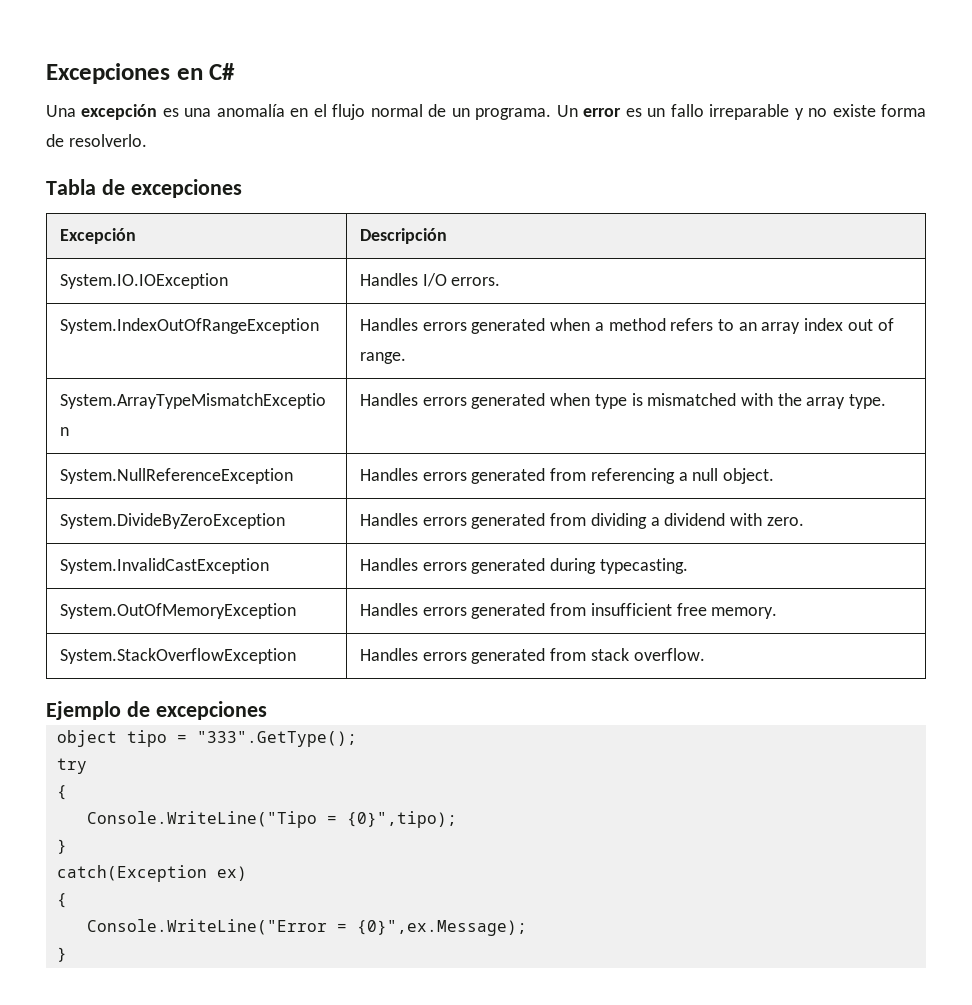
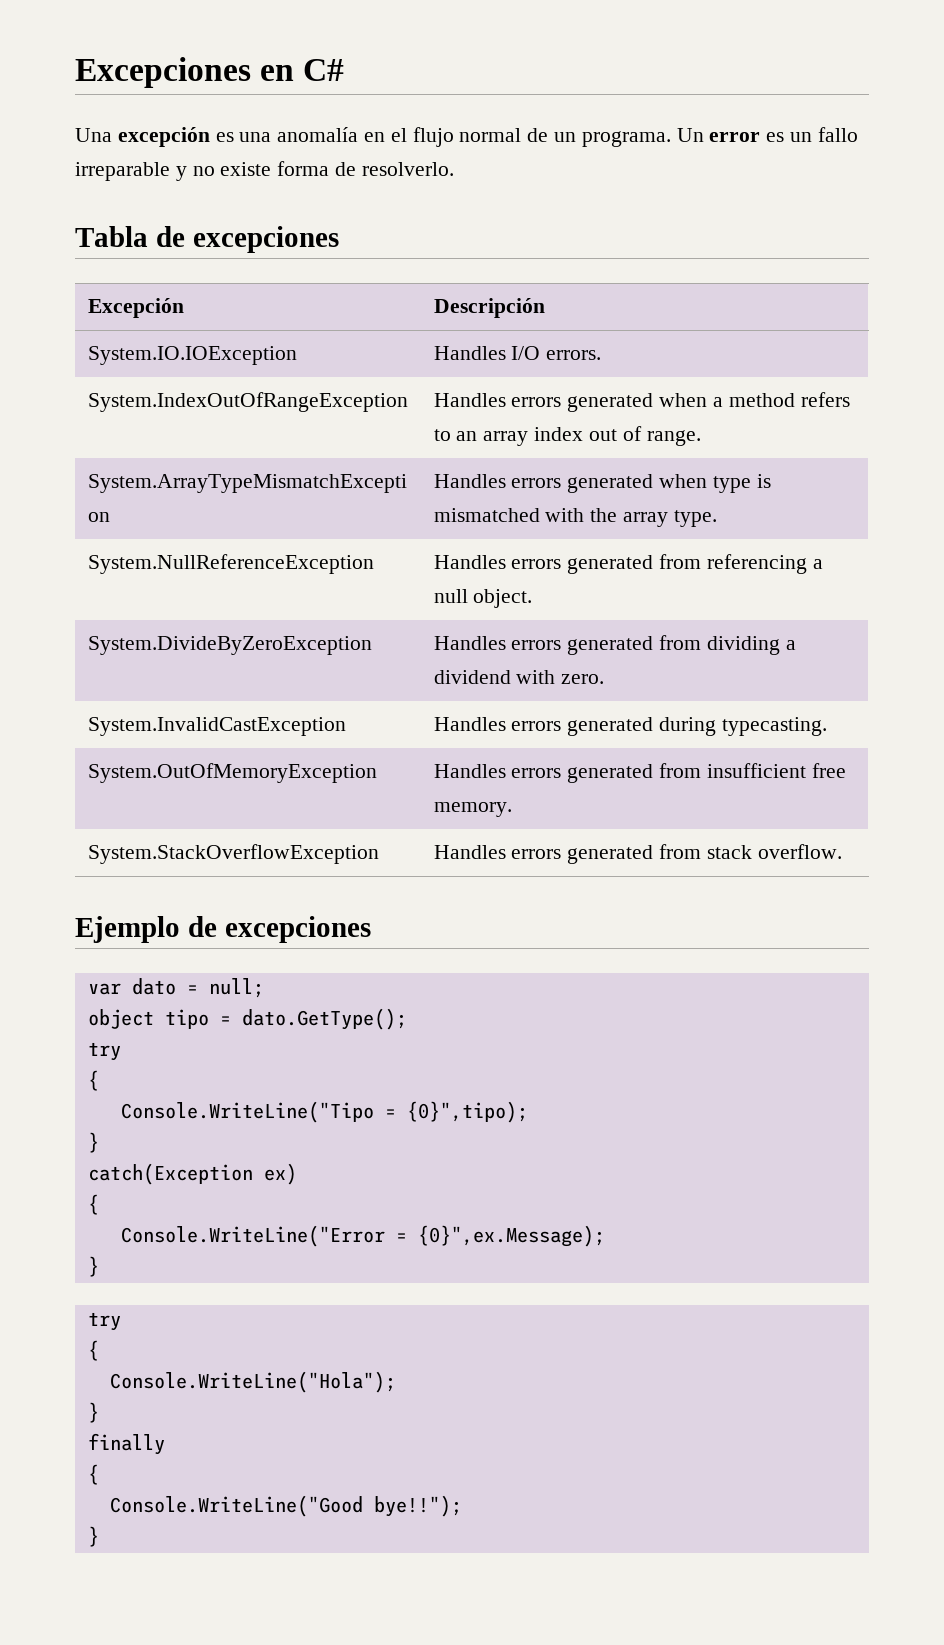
+ var dato = null;
- object tipo = "333".GetType();
+ object tipo = dato.GetType();
  Console.WriteLine("Error = {0}",ex.Message);
+ }
+ try
+ {
+ Console.WriteLine("Hola");
+ }
+ finally
+ {
+ Console.WriteLine("Good bye!!");

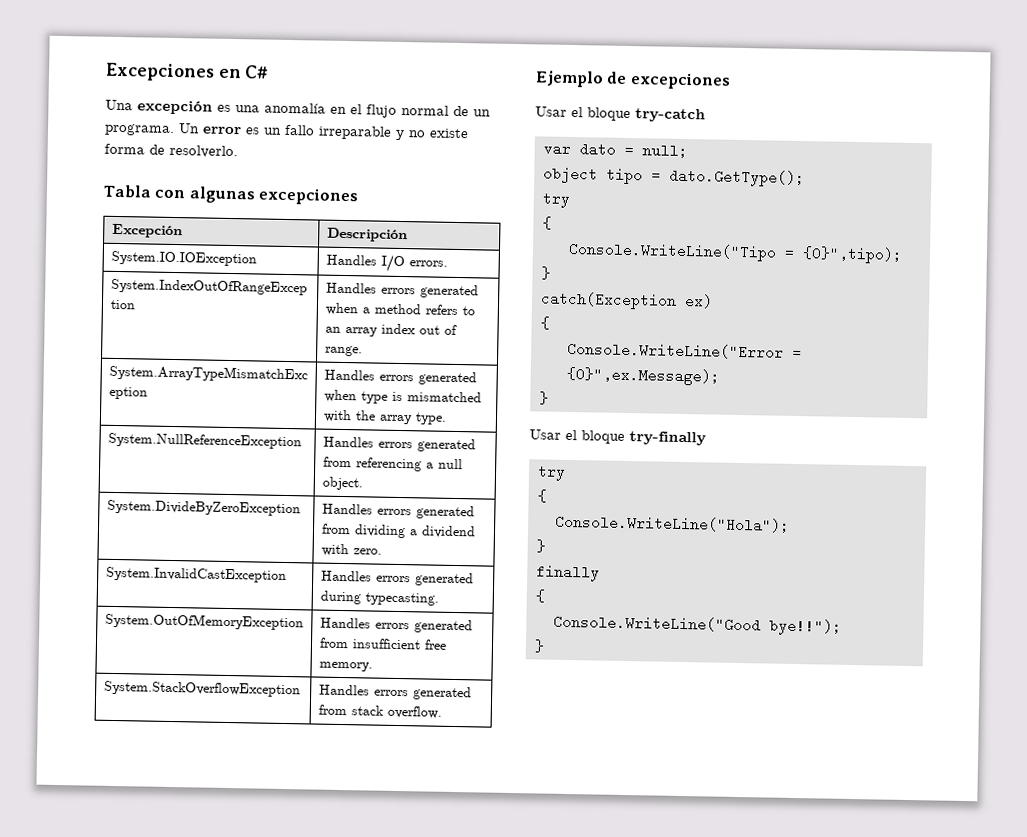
- Tabla de excepciones
+ Tabla con algunas excepciones
+ Usar el bloque try-catch
+ Usar el bloque try-finally

